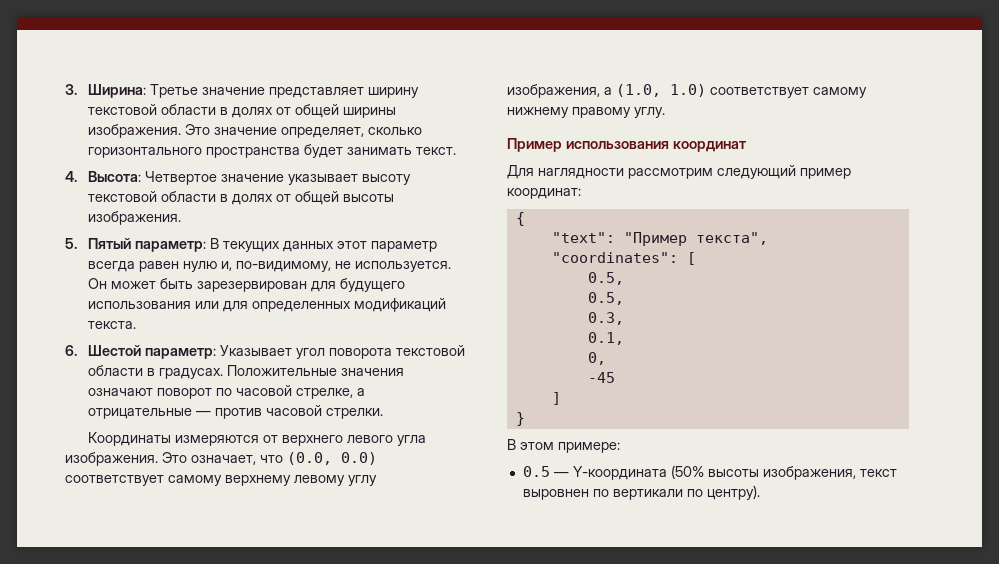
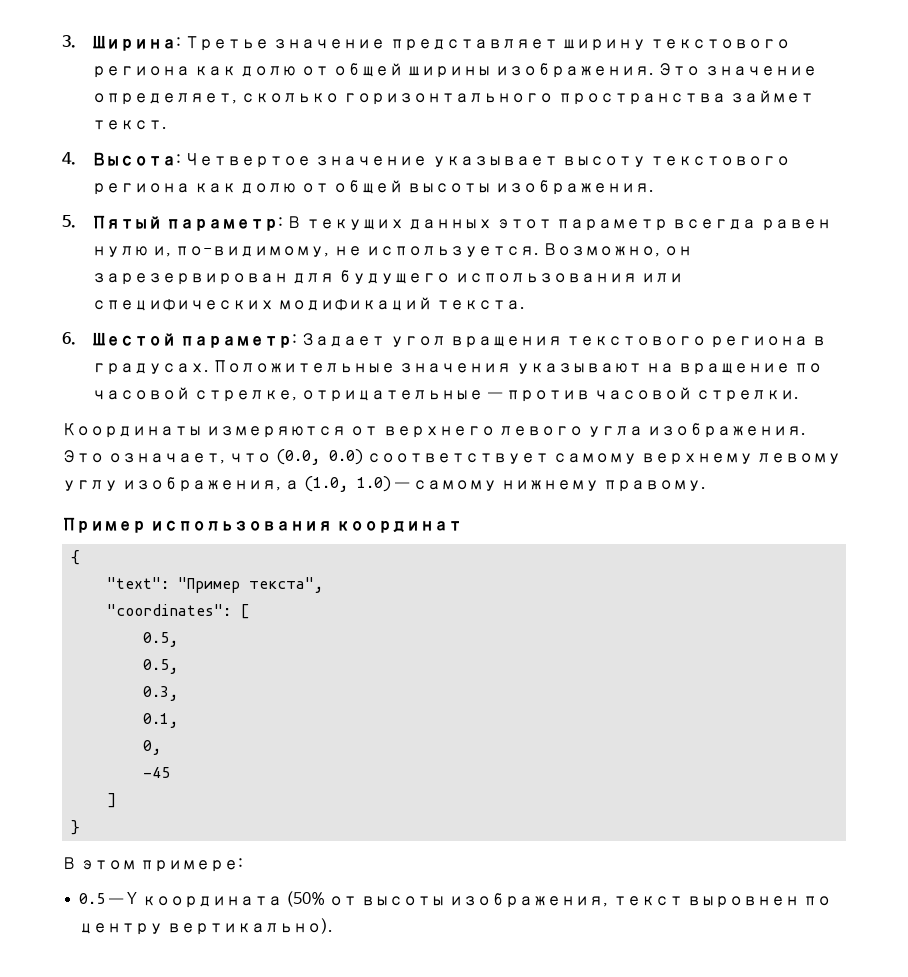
- 3. Ширина: Третье значение представляет ширину текстовой области в долях от общей ширины изображения.
+ 3. Ширина: Третье значение представляет ширину текстового региона как долю от общей ширины изображения.
- Это значение определяет, сколько горизонтального пространства будет занимать текст.
+ Это значение определяет, сколько горизонтального пространства займет текст.
- 4. Высота: Четвертое значение указывает высоту текстовой области в долях от общей высоты изображения.
+ 4. Высота: Четвертое значение указывает высоту текстового региона как долю от общей высоты изображения.
- Он может быть зарезервирован для будущего использования или для определенных модификаций текста.
+ Возможно, он зарезервирован для будущего использования или специфических модификаций текста.
- 6. Шестой параметр: Указывает угол поворота текстовой области в градусах.
+ 6. Шестой параметр: Задает угол вращения текстового региона в градусах.
- Положительные значения означают поворот по часовой стрелке, а отрицательные — против часовой стрелки.
+ Положительные значения указывают на вращение по часовой стрелке, отрицательные — против часовой стрелки.
- Это означает, что (0.0, 0.0) соответствует самому верхнему левому углу изображения, а (1.0, 1.0) соответствует самому нижнему правому углу.
+ Это означает, что (0.0, 0.0) соответствует самому верхнему левому углу изображения, а (1.0, 1.0) — самому нижнему правому.
- Для наглядности рассмотрим следующий пример координат:
- 0.5 — Y-координата (50% высоты изображения, текст выровнен по вертикали по центру).
+ 0.5 — Y координата (50% от высоты изображения, текст выровнен по центру вертикально).

